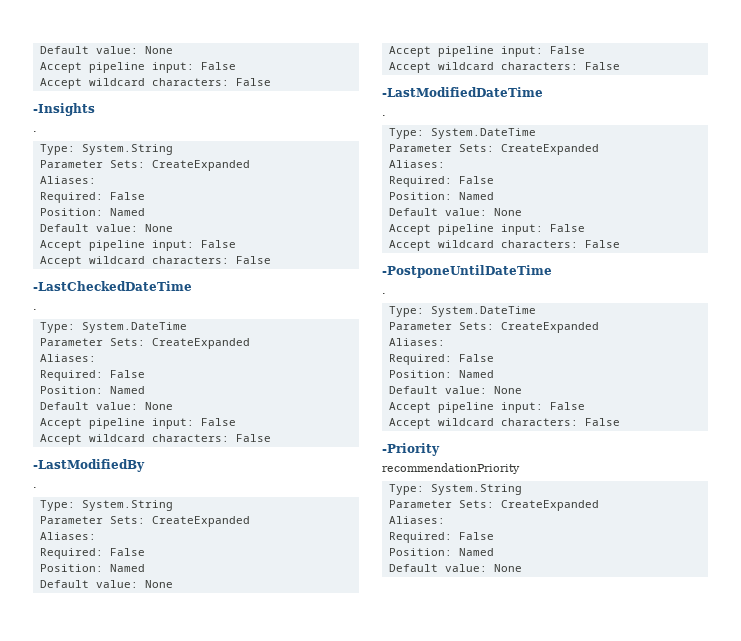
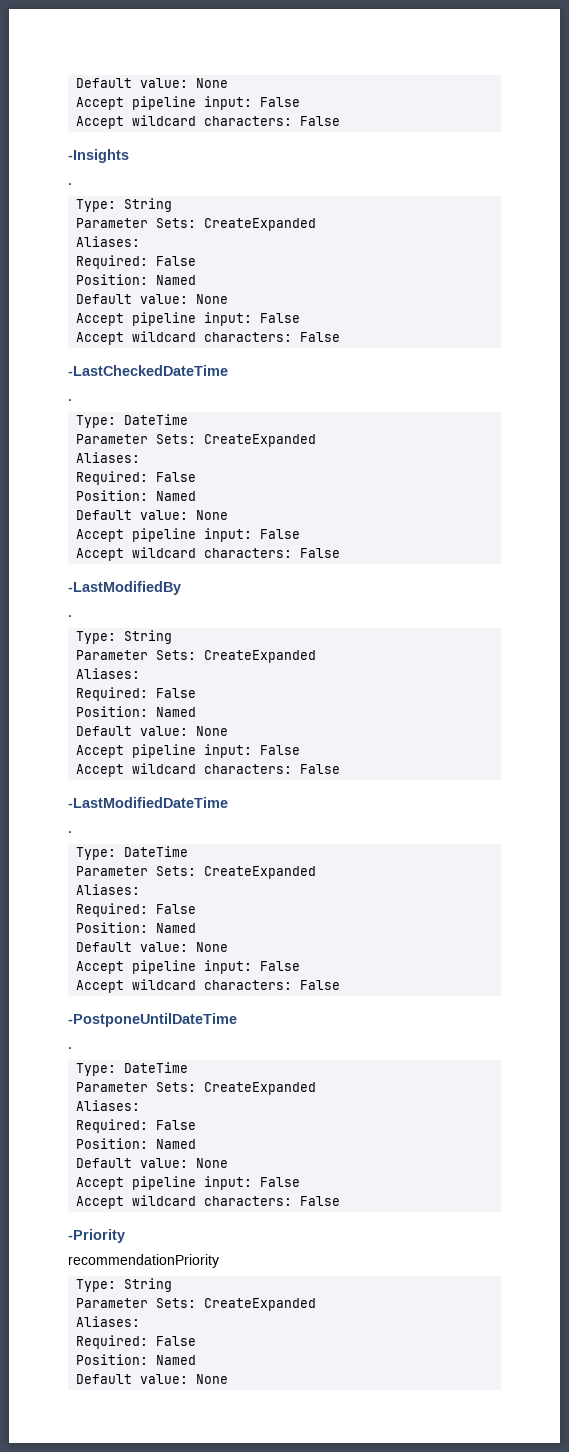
  -Insights
  .
- Type: System.String
+ Type: String
  -LastCheckedDateTime
  .
- Type: System.DateTime
+ Type: DateTime
  -LastModifiedBy
  .
- Type: System.String
+ Type: String
  -LastModifiedDateTime
  .
- Type: System.DateTime
+ Type: DateTime
  -PostponeUntilDateTime
  .
- Type: System.DateTime
+ Type: DateTime
  recommendationPriority
- Type: System.String
+ Type: String

